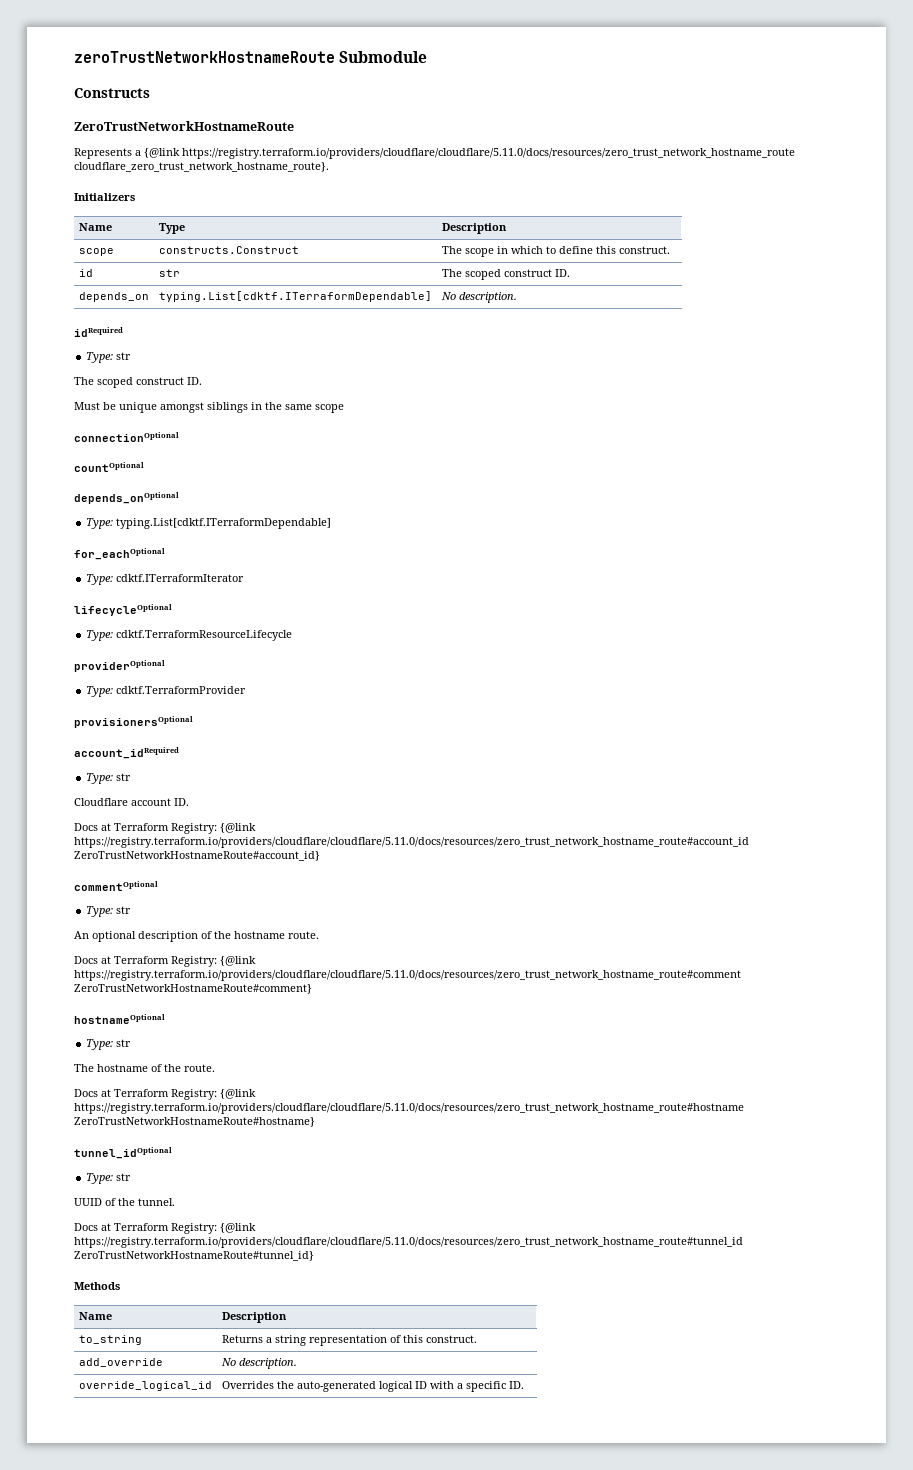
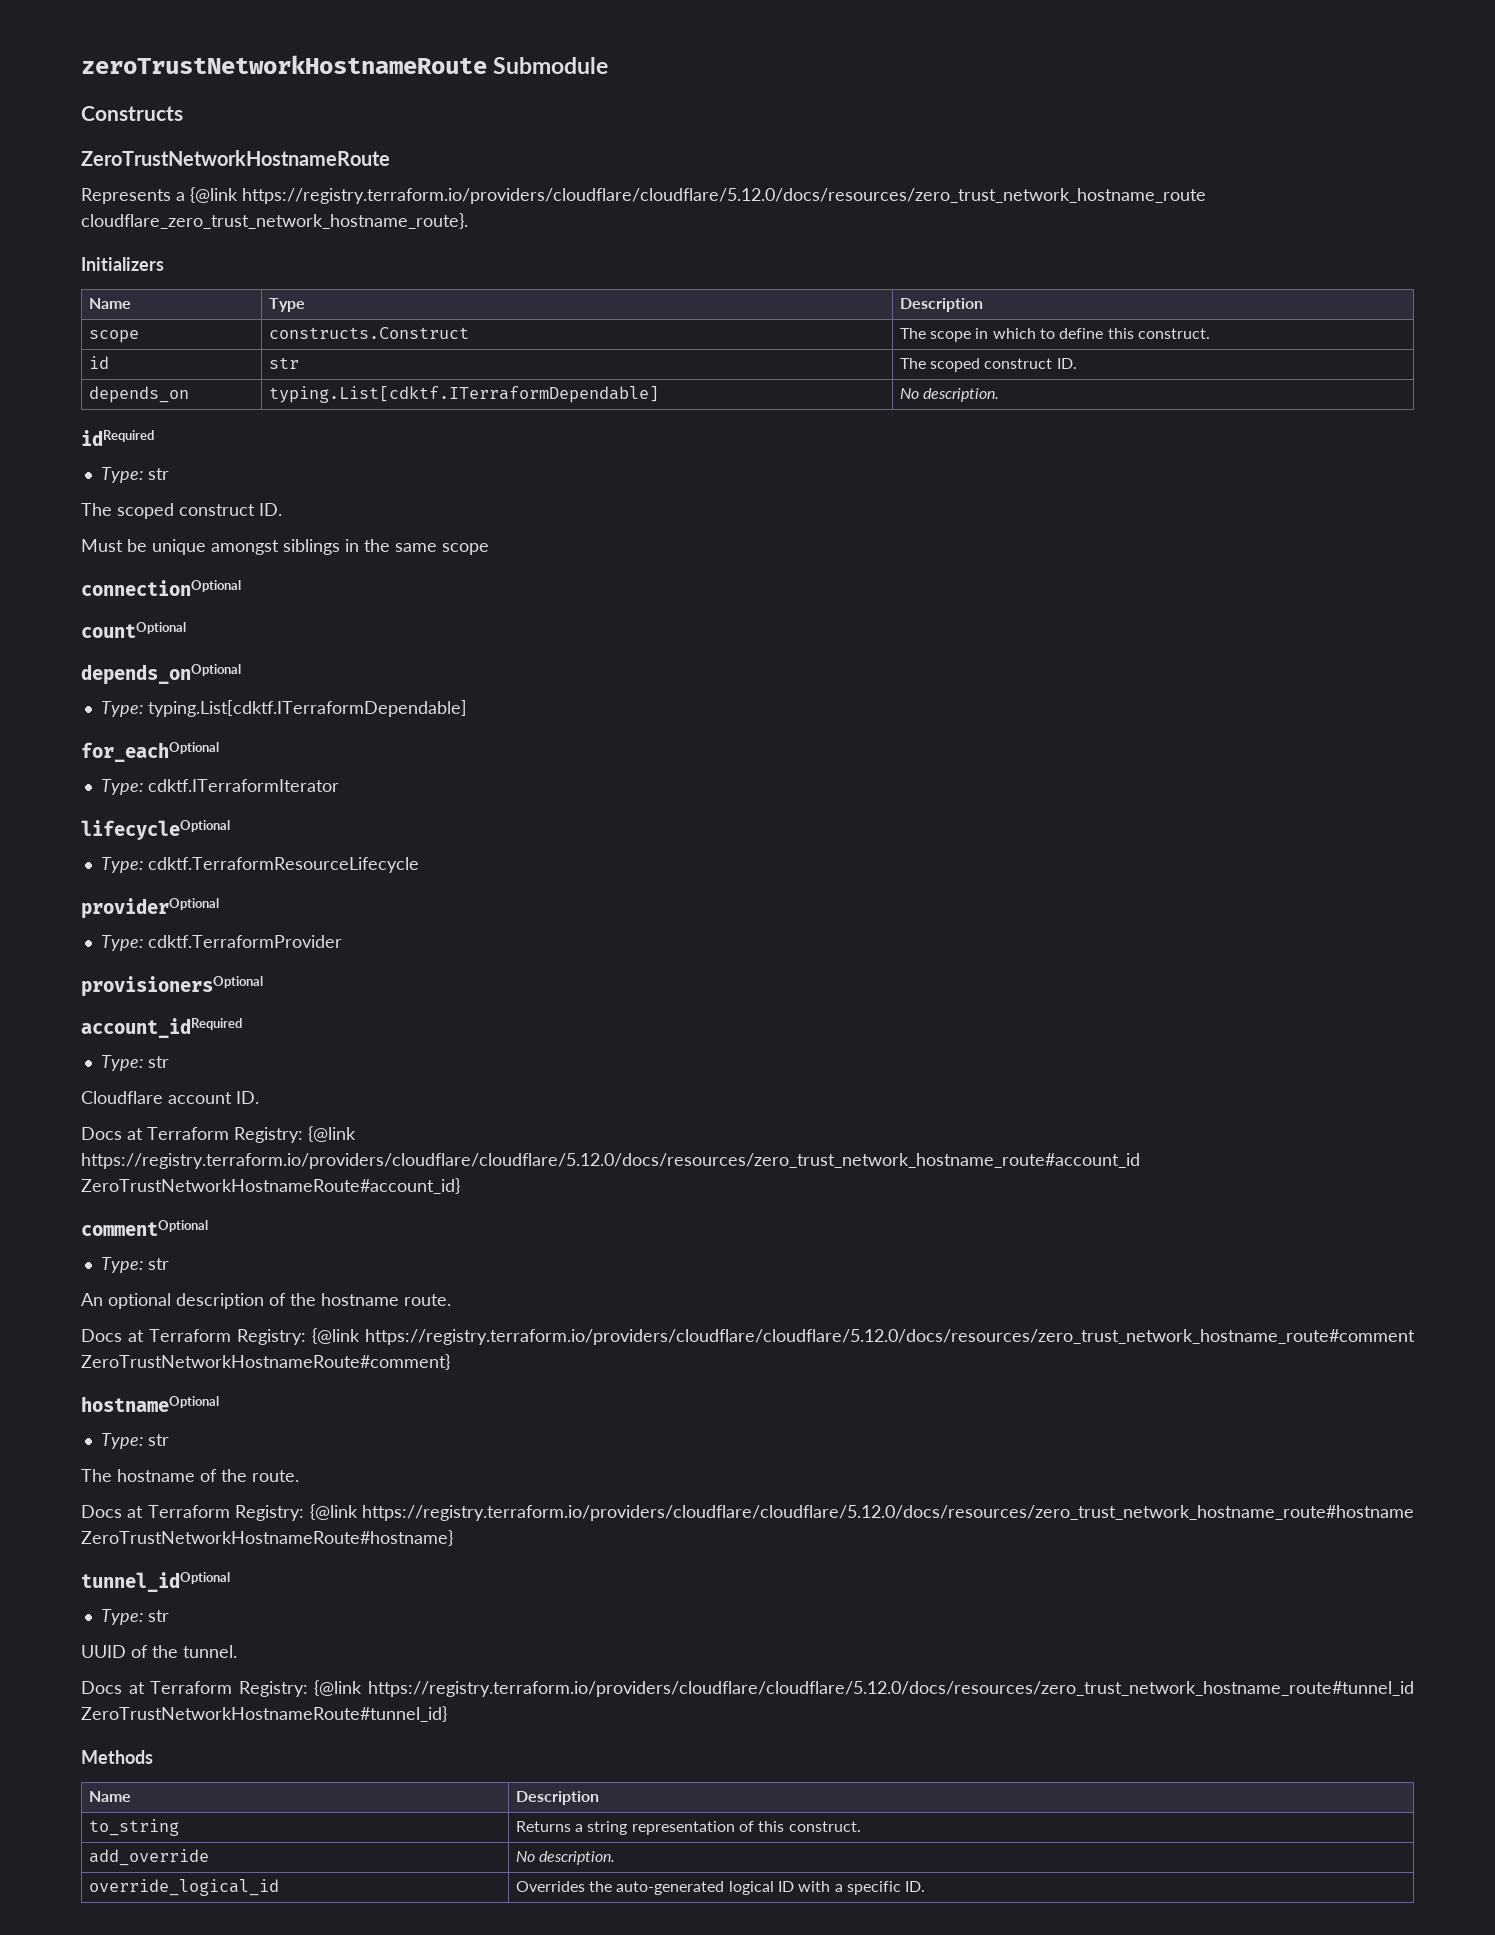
- Represents a {@link https://registry.terraform.io/providers/cloudflare/cloudflare/5.11.0/docs/resources/zero_trust_network_hostname_route cloudflare_zero_trust_network_hostname_route}.
+ Represents a {@link https://registry.terraform.io/providers/cloudflare/cloudflare/5.12.0/docs/resources/zero_trust_network_hostname_route cloudflare_zero_trust_network_hostname_route}.
- Docs at Terraform Registry: {@link https://registry.terraform.io/providers/cloudflare/cloudflare/5.11.0/docs/resources/zero_trust_network_hostname_route#account_id ZeroTrustNetworkHostnameRoute#account_id}
+ Docs at Terraform Registry: {@link https://registry.terraform.io/providers/cloudflare/cloudflare/5.12.0/docs/resources/zero_trust_network_hostname_route#account_id ZeroTrustNetworkHostnameRoute#account_id}
- Docs at Terraform Registry: {@link https://registry.terraform.io/providers/cloudflare/cloudflare/5.11.0/docs/resources/zero_trust_network_hostname_route#comment ZeroTrustNetworkHostnameRoute#comment}
+ Docs at Terraform Registry: {@link https://registry.terraform.io/providers/cloudflare/cloudflare/5.12.0/docs/resources/zero_trust_network_hostname_route#comment ZeroTrustNetworkHostnameRoute#comment}
- Docs at Terraform Registry: {@link https://registry.terraform.io/providers/cloudflare/cloudflare/5.11.0/docs/resources/zero_trust_network_hostname_route#hostname ZeroTrustNetworkHostnameRoute#hostname}
+ Docs at Terraform Registry: {@link https://registry.terraform.io/providers/cloudflare/cloudflare/5.12.0/docs/resources/zero_trust_network_hostname_route#hostname ZeroTrustNetworkHostnameRoute#hostname}
- Docs at Terraform Registry: {@link https://registry.terraform.io/providers/cloudflare/cloudflare/5.11.0/docs/resources/zero_trust_network_hostname_route#tunnel_id ZeroTrustNetworkHostnameRoute#tunnel_id}
+ Docs at Terraform Registry: {@link https://registry.terraform.io/providers/cloudflare/cloudflare/5.12.0/docs/resources/zero_trust_network_hostname_route#tunnel_id ZeroTrustNetworkHostnameRoute#tunnel_id}

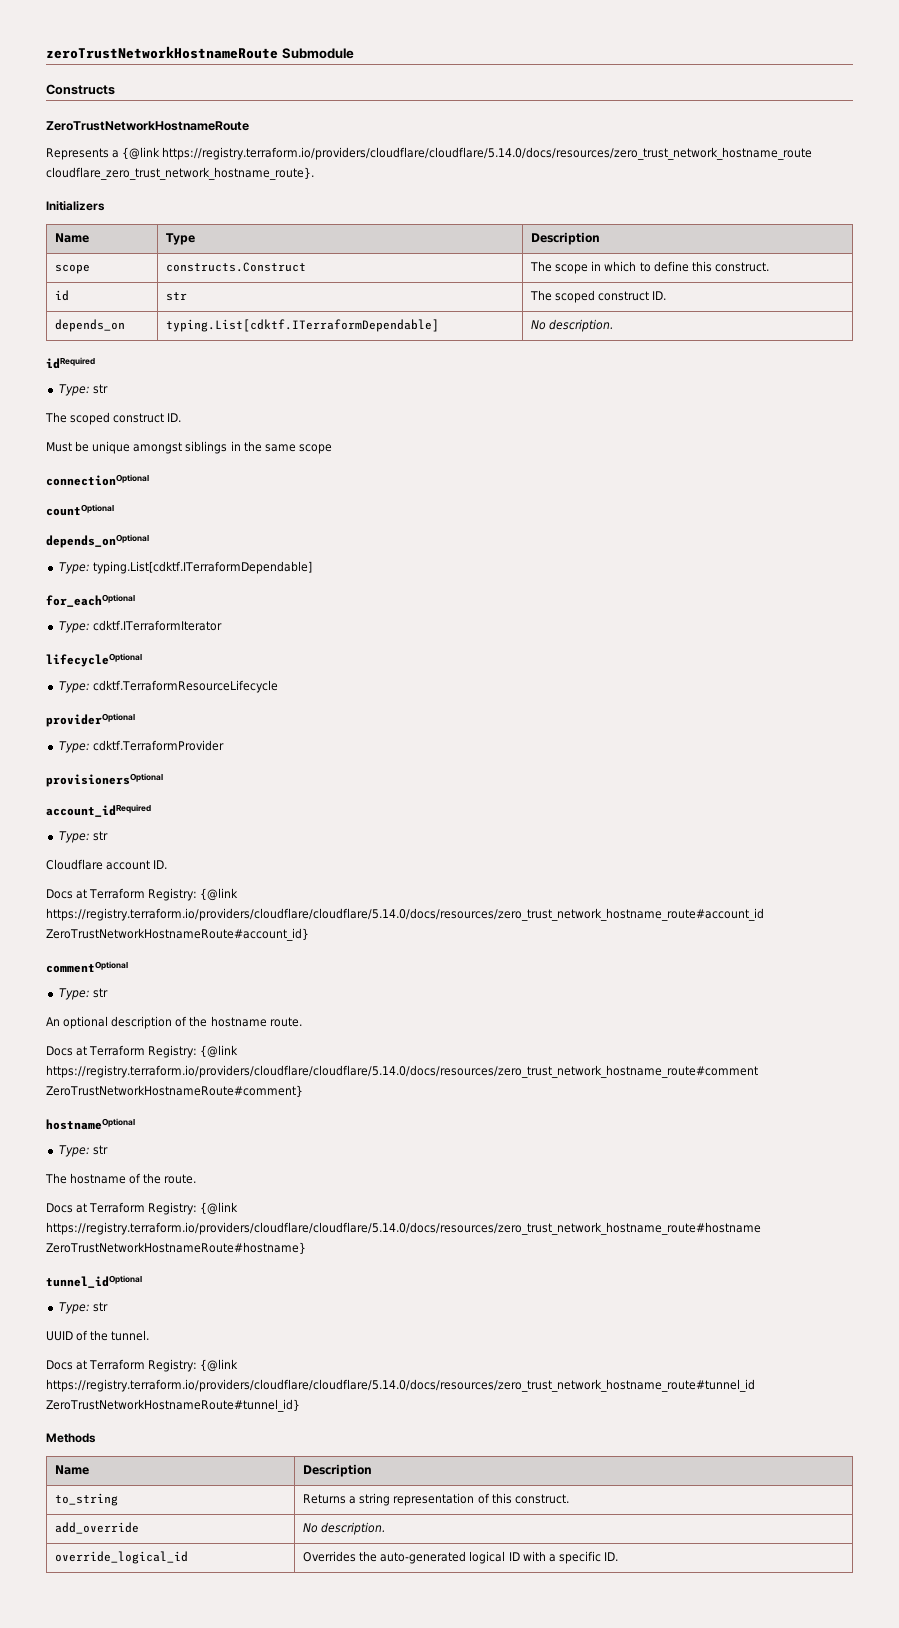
- Represents a {@link https://registry.terraform.io/providers/cloudflare/cloudflare/5.12.0/docs/resources/zero_trust_network_hostname_route cloudflare_zero_trust_network_hostname_route}.
+ Represents a {@link https://registry.terraform.io/providers/cloudflare/cloudflare/5.14.0/docs/resources/zero_trust_network_hostname_route cloudflare_zero_trust_network_hostname_route}.
- Docs at Terraform Registry: {@link https://registry.terraform.io/providers/cloudflare/cloudflare/5.12.0/docs/resources/zero_trust_network_hostname_route#account_id ZeroTrustNetworkHostnameRoute#account_id}
+ Docs at Terraform Registry: {@link https://registry.terraform.io/providers/cloudflare/cloudflare/5.14.0/docs/resources/zero_trust_network_hostname_route#account_id ZeroTrustNetworkHostnameRoute#account_id}
- Docs at Terraform Registry: {@link https://registry.terraform.io/providers/cloudflare/cloudflare/5.12.0/docs/resources/zero_trust_network_hostname_route#comment ZeroTrustNetworkHostnameRoute#comment}
+ Docs at Terraform Registry: {@link https://registry.terraform.io/providers/cloudflare/cloudflare/5.14.0/docs/resources/zero_trust_network_hostname_route#comment ZeroTrustNetworkHostnameRoute#comment}
- Docs at Terraform Registry: {@link https://registry.terraform.io/providers/cloudflare/cloudflare/5.12.0/docs/resources/zero_trust_network_hostname_route#hostname ZeroTrustNetworkHostnameRoute#hostname}
+ Docs at Terraform Registry: {@link https://registry.terraform.io/providers/cloudflare/cloudflare/5.14.0/docs/resources/zero_trust_network_hostname_route#hostname ZeroTrustNetworkHostnameRoute#hostname}
- Docs at Terraform Registry: {@link https://registry.terraform.io/providers/cloudflare/cloudflare/5.12.0/docs/resources/zero_trust_network_hostname_route#tunnel_id ZeroTrustNetworkHostnameRoute#tunnel_id}
+ Docs at Terraform Registry: {@link https://registry.terraform.io/providers/cloudflare/cloudflare/5.14.0/docs/resources/zero_trust_network_hostname_route#tunnel_id ZeroTrustNetworkHostnameRoute#tunnel_id}

